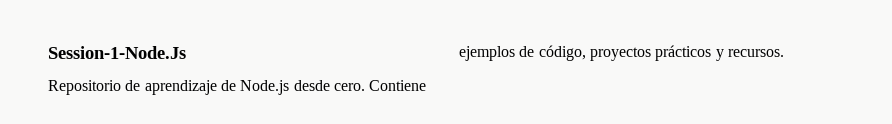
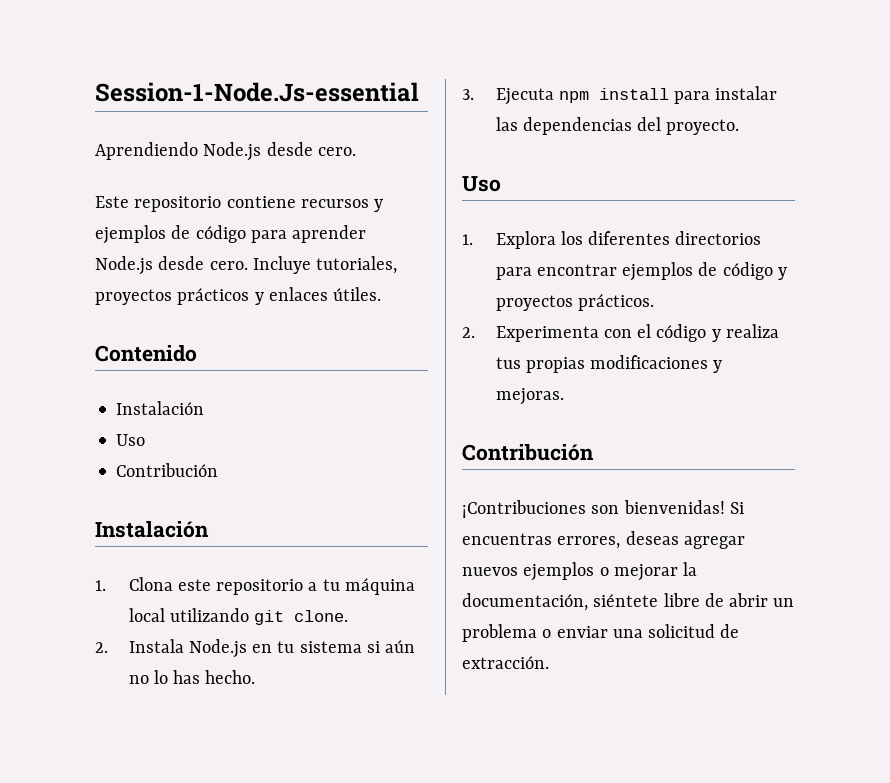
- Session-1-Node.Js
- Repositorio de aprendizaje de Node.js desde cero. Contiene ejemplos de código, proyectos prácticos y recursos.
+ Session-1-Node.Js-essential
+ Aprendiendo Node.js desde cero.
+ Este repositorio contiene recursos y ejemplos de código para aprender Node.js desde cero. Incluye tutoriales, proyectos prácticos y enlaces útiles.
+ Contenido
+ Instalación
+ Uso
+ Contribución
+ Instalación
+ 1. Clona este repositorio a tu máquina local utilizando git clone.
+ 2. Instala Node.js en tu sistema si aún no lo has hecho.
+ 3. Ejecuta npm install para instalar las dependencias del proyecto.
+ Uso
+ 1. Explora los diferentes directorios para encontrar ejemplos de código y proyectos prácticos.
+ 2. Experimenta con el código y realiza tus propias modificaciones y mejoras.
+ Contribución
+ ¡Contribuciones son bienvenidas! Si encuentras errores, deseas agregar nuevos ejemplos o mejorar la documentación, siéntete libre de abrir un problema o enviar una solicitud de extracción.

